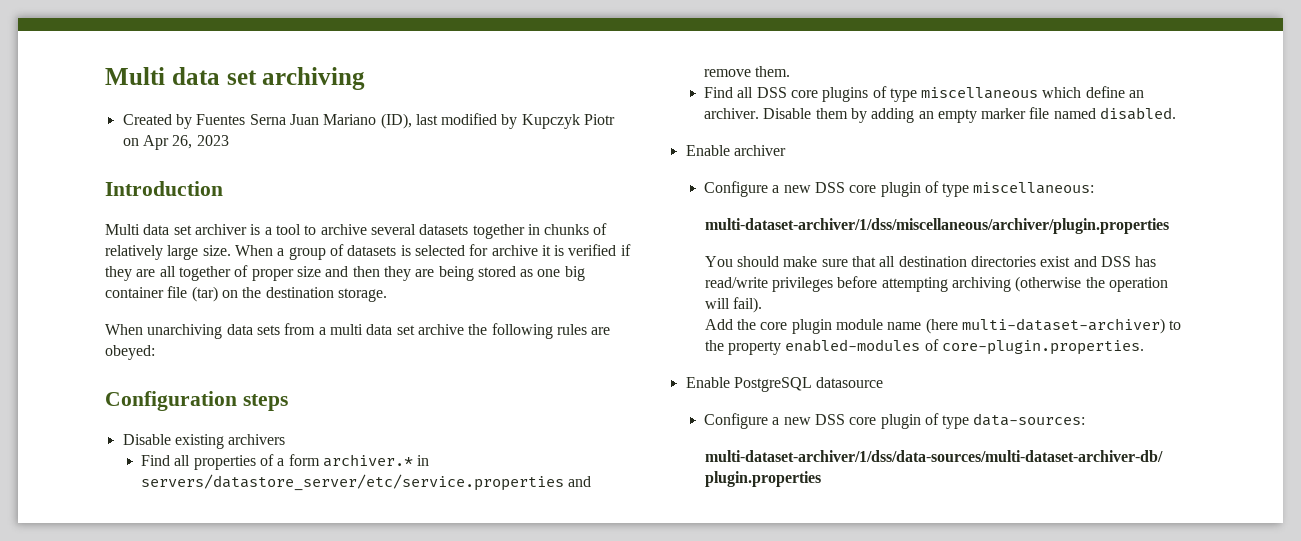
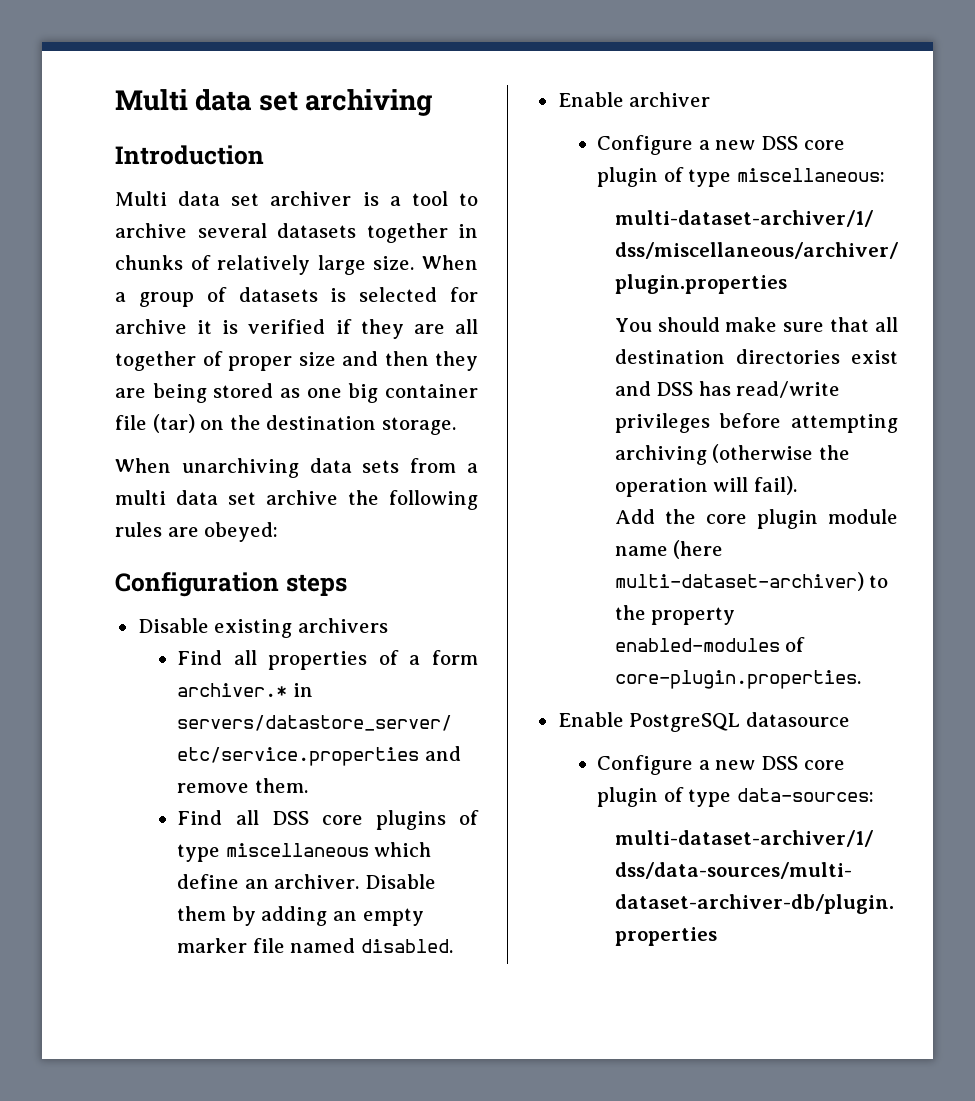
- Created by Fuentes Serna Juan Mariano (ID), last modified by Kupczyk Piotr on Apr 26, 2023

